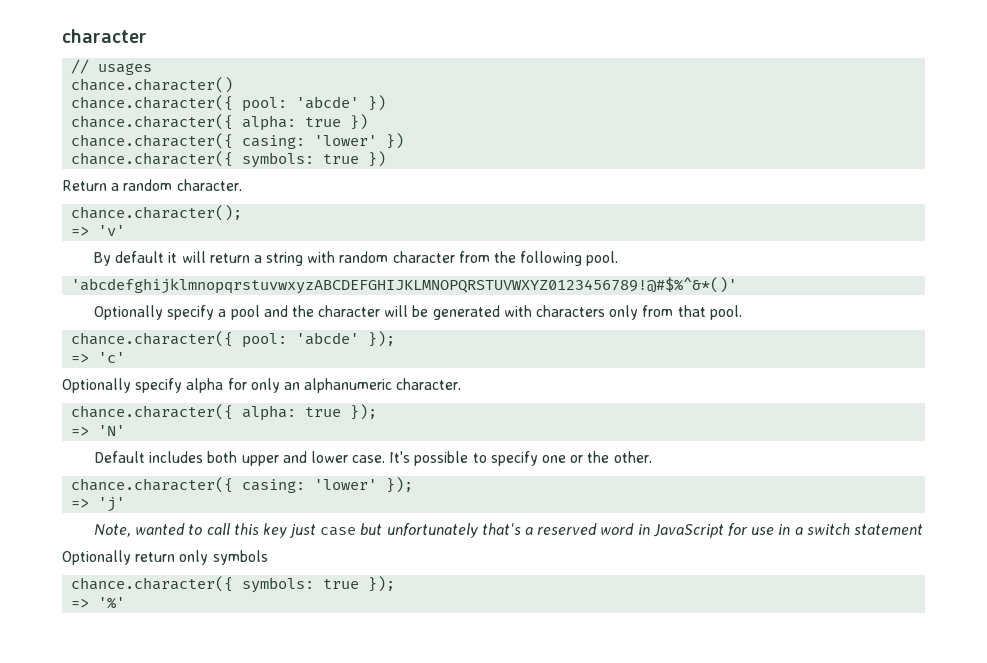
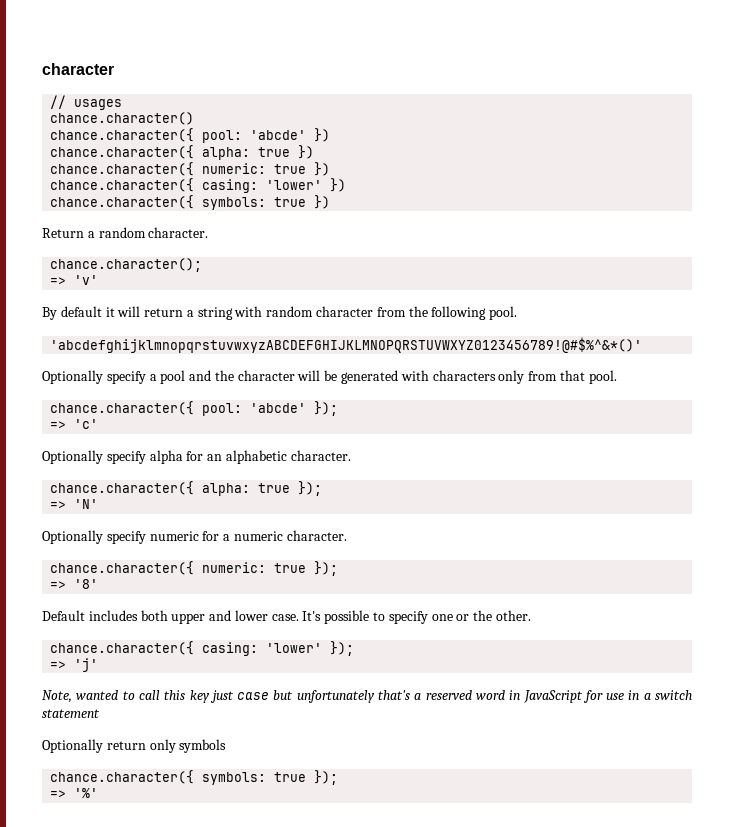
+ chance.character({ numeric: true })
- Optionally specify alpha for only an alphanumeric character.
+ Optionally specify alpha for an alphabetic character.
+ Optionally specify numeric for a numeric character.
+ chance.character({ numeric: true });
+ => '8'

